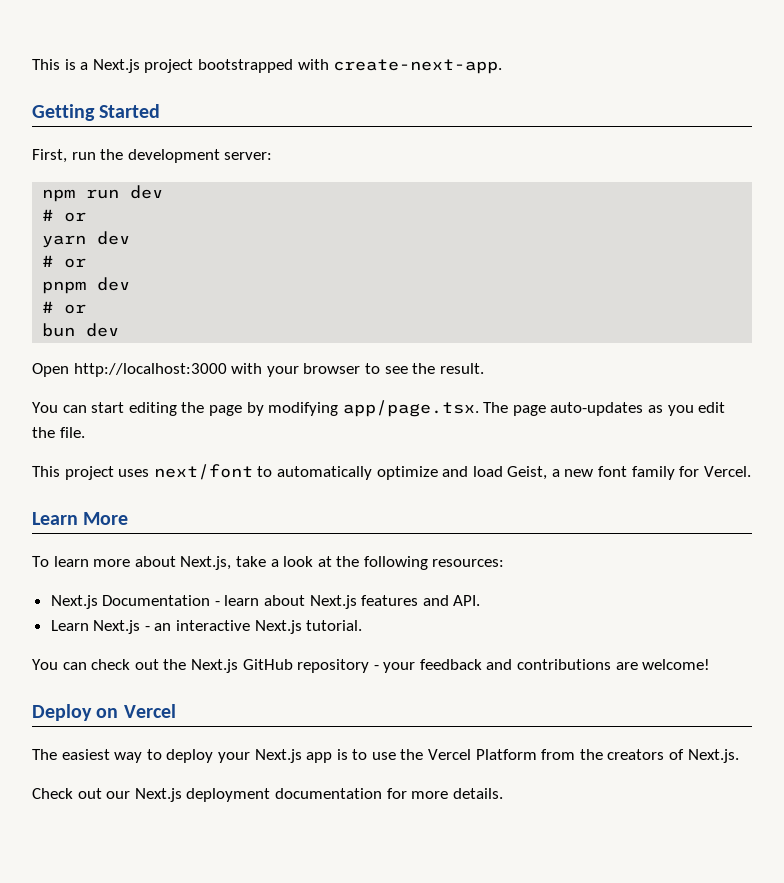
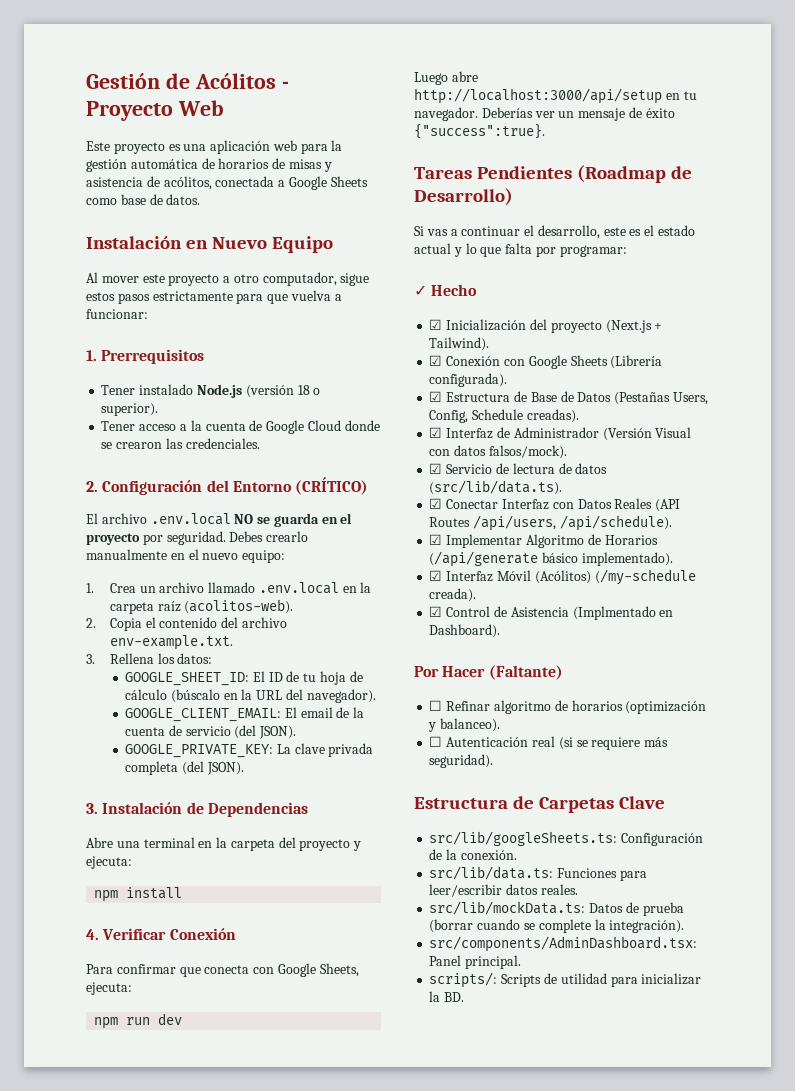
- This is a Next.js project bootstrapped with create-next-app.
- Getting Started
- First, run the development server:
+ Gestión de Acólitos - Proyecto Web
+ Este proyecto es una aplicación web para la gestión automática de horarios de misas y asistencia de acólitos, conectada a Google Sheets como base de datos.
+ Instalación en Nuevo Equipo
+ Al mover este proyecto a otro computador, sigue estos pasos estrictamente para que vuelva a funcionar:
+ 1. Prerrequisitos
+ Tener instalado Node.js (versión 18 o superior).
+ Tener acceso a la cuenta de Google Cloud donde se crearon las credenciales.
+ 2. Configuración del Entorno (CRÍTICO)
+ El archivo .env.local NO se guarda en el proyecto por seguridad. Debes crearlo manualmente en el nuevo equipo:
+ 1. Crea un archivo llamado .env.local en la carpeta raíz (acolitos-web).
+ 2. Copia el contenido del archivo env-example.txt.
+ 3. Rellena los datos:
+ GOOGLE_SHEET_ID: El ID de tu hoja de cálculo (búscalo en la URL del navegador).
+ GOOGLE_CLIENT_EMAIL: El email de la cuenta de servicio (del JSON).
+ GOOGLE_PRIVATE_KEY: La clave privada completa (del JSON).
+ 3. Instalación de Dependencias
+ Abre una terminal en la carpeta del proyecto y ejecuta:
+ npm install
+ 4. Verificar Conexión
+ Para confirmar que conecta con Google Sheets, ejecuta:
  npm run dev
- # or
- yarn dev
- # or
- pnpm dev
- # or
- bun dev
- Open http://localhost:3000 with your browser to see the result.
- You can start editing the page by modifying app/page.tsx. The page auto-updates as you edit the file.
- This project uses next/font to automatically optimize and load Geist, a new font family for Vercel.
- Learn More
- To learn more about Next.js, take a look at the following resources:
- Next.js Documentation - learn about Next.js features and API.
- Learn Next.js - an interactive Next.js tutorial.
- You can check out the Next.js GitHub repository - your feedback and contributions are welcome!
- Deploy on Vercel
- The easiest way to deploy your Next.js app is to use the Vercel Platform from the creators of Next.js.
- Check out our Next.js deployment documentation for more details.
+ Luego abre http://localhost:3000/api/setup en tu navegador. Deberías ver un mensaje de éxito {"success":true}.
+ Tareas Pendientes (Roadmap de Desarrollo)
+ Si vas a continuar el desarrollo, este es el estado actual y lo que falta por programar:
+ ✓ Hecho
+ ☑ Inicialización del proyecto (Next.js + Tailwind).
+ ☑ Conexión con Google Sheets (Librería configurada).
+ ☑ Estructura de Base de Datos (Pestañas Users, Config, Schedule creadas).
+ ☑ Interfaz de Administrador (Versión Visual con datos falsos/mock).
+ ☑ Servicio de lectura de datos (src/lib/data.ts).
+ ☑ Conectar Interfaz con Datos Reales (API Routes /api/users, /api/schedule).
+ ☑ Implementar Algoritmo de Horarios (/api/generate básico implementado).
+ ☑ Interfaz Móvil (Acólitos) (/my-schedule creada).
+ ☑ Control de Asistencia (Implmentado en Dashboard).
+ Por Hacer (Faltante)
+ ☐ Refinar algoritmo de horarios (optimización y balanceo).
+ ☐ Autenticación real (si se requiere más seguridad).
+ Estructura de Carpetas Clave
+ src/lib/googleSheets.ts: Configuración de la conexión.
+ src/lib/data.ts: Funciones para leer/escribir datos reales.
+ src/lib/mockData.ts: Datos de prueba (borrar cuando se complete la integración).
+ src/components/AdminDashboard.tsx: Panel principal.
+ scripts/: Scripts de utilidad para inicializar la BD.

